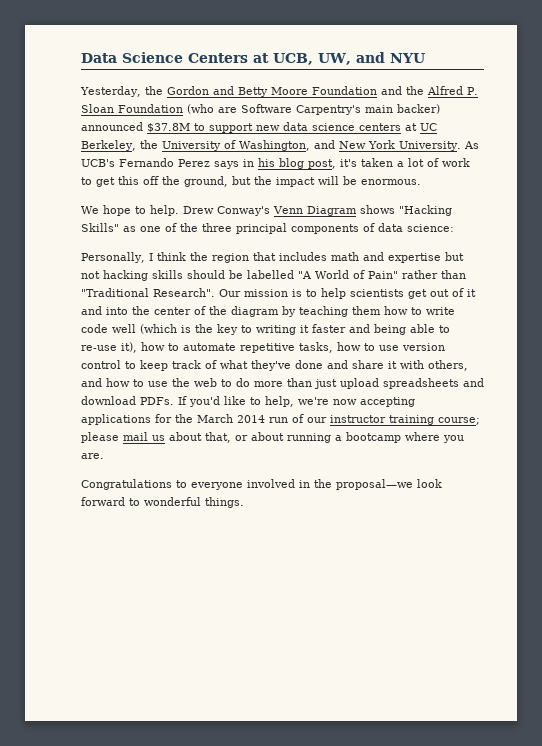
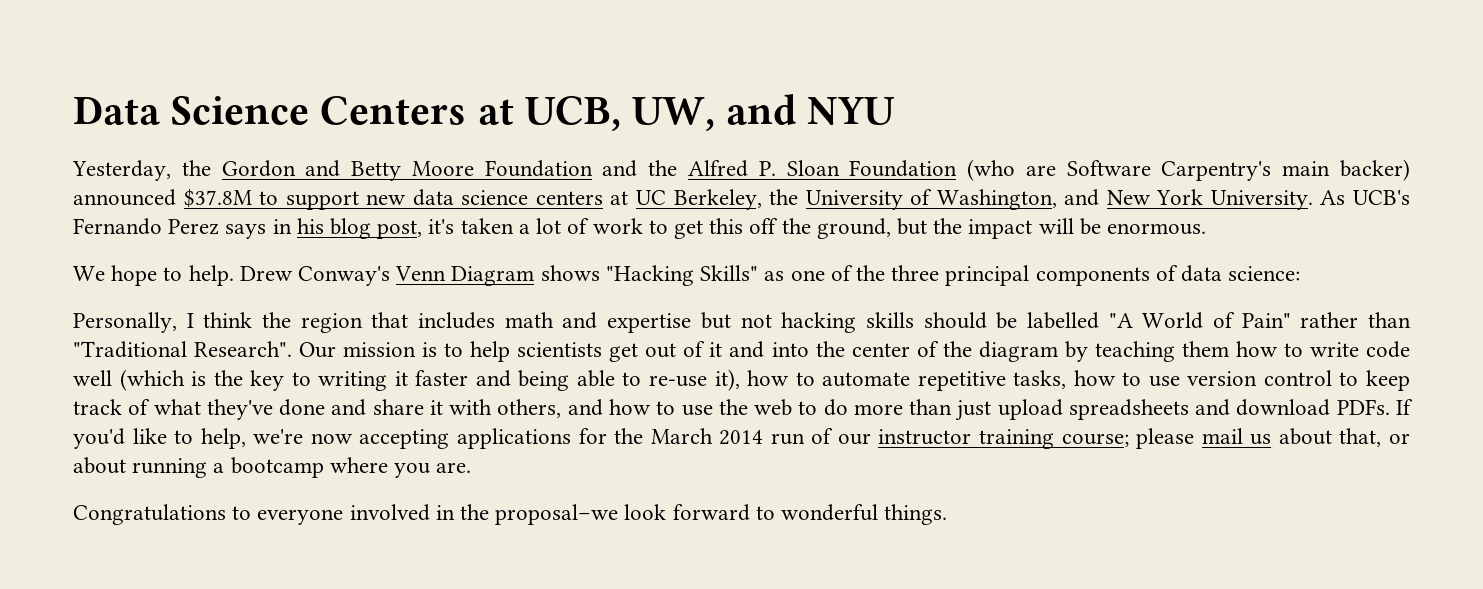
- Congratulations to everyone involved in the proposal—we look forward to wonderful things.
+ Congratulations to everyone involved in the proposal–we look forward to wonderful things.

